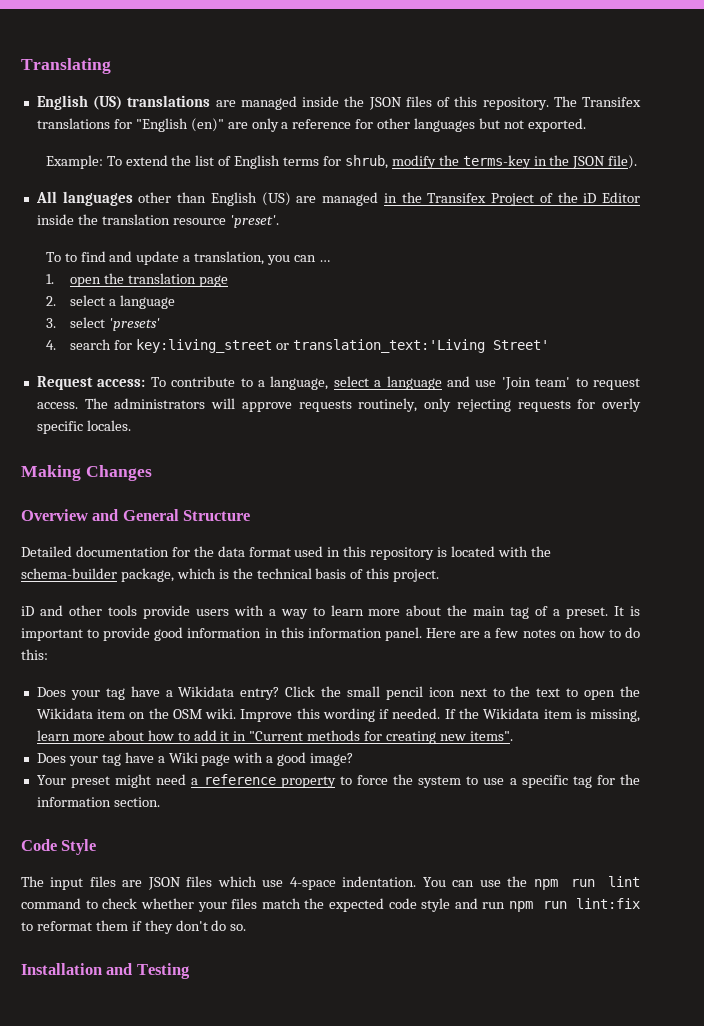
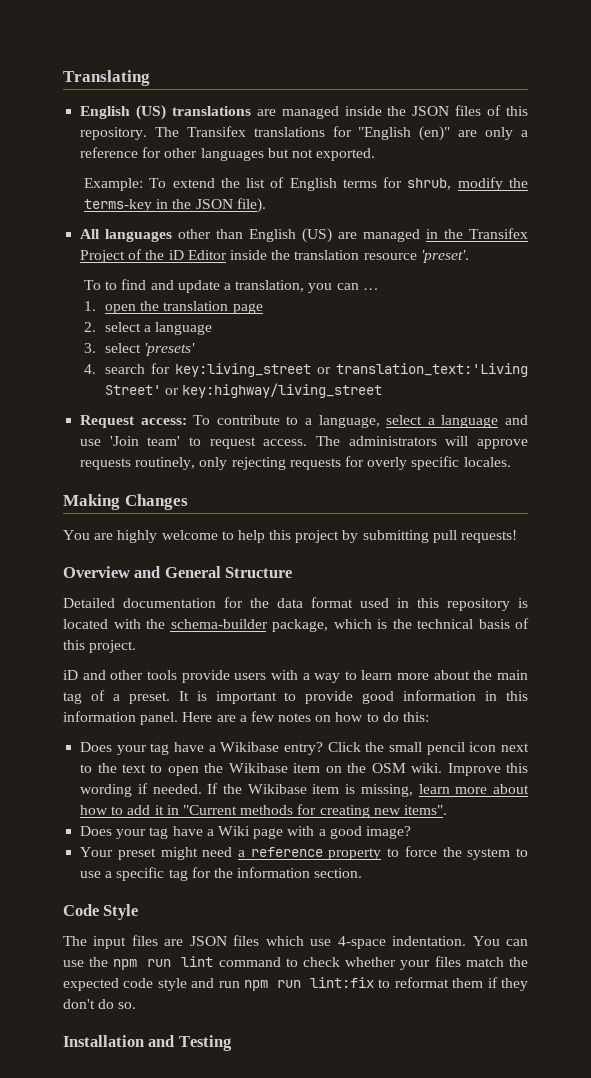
- 4. search for key:living_street or translation_text:'Living Street'
+ 4. search for key:living_street or translation_text:'Living Street' or key:highway/living_street
+ You are highly welcome to help this project by submitting pull requests!
- Does your tag have a Wikidata entry?
+ Does your tag have a Wikibase entry?
- Click the small pencil icon next to the text to open the Wikidata item on the OSM wiki.
+ Click the small pencil icon next to the text to open the Wikibase item on the OSM wiki.
- If the Wikidata item is missing, learn more about how to add it in "Current methods for creating new items".
+ If the Wikibase item is missing, learn more about how to add it in "Current methods for creating new items".

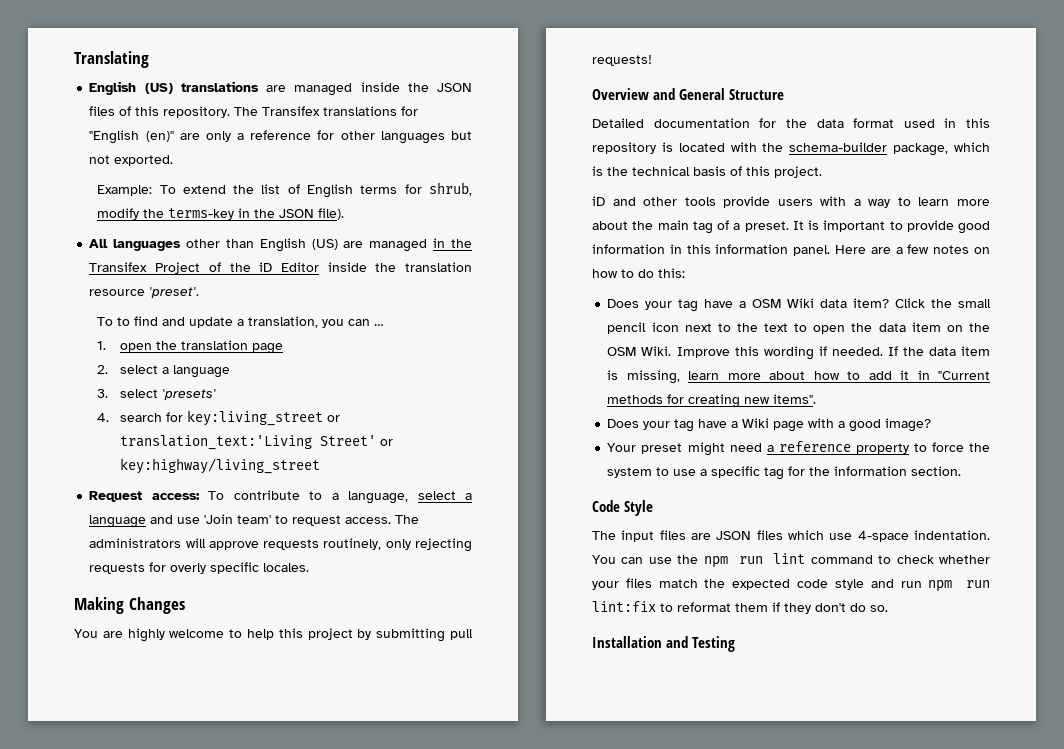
- Does your tag have a Wikibase entry?
+ Does your tag have a OSM Wiki data item?
- Click the small pencil icon next to the text to open the Wikibase item on the OSM wiki.
+ Click the small pencil icon next to the text to open the data item on the OSM Wiki.
- If the Wikibase item is missing, learn more about how to add it in "Current methods for creating new items".
+ If the data item is missing, learn more about how to add it in "Current methods for creating new items".

